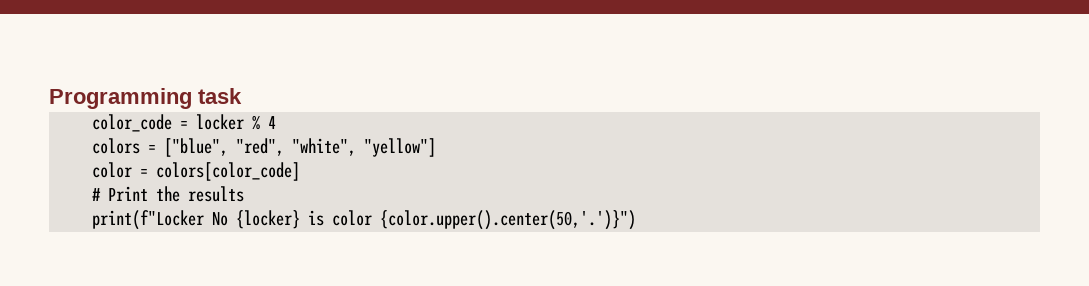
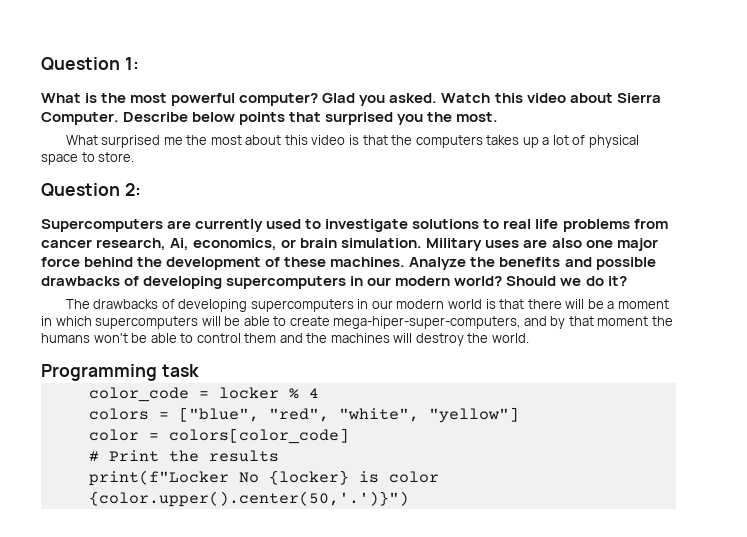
+ Question 1:
+ What is the most powerful computer? Glad you asked. Watch this video about Sierra Computer. Describe below points that surprised you the most.
+ What surprised me the most about this video is that the computers takes up a lot of physical space to store.
+ Question 2:
+ Supercomputers are currently used to investigate solutions to real life problems from cancer research, Ai, economics, or brain simulation. Military uses are also one major force behind the development of these machines. Analyze the benefits and possible drawbacks of developing supercomputers in our modern world? Should we do it?
+ The drawbacks of developing supercomputers in our modern world is that there will be a moment in which supercomputers will be able to create mega-hiper-super-computers, and by that moment the humans won't be able to control them and the machines will destroy the world.

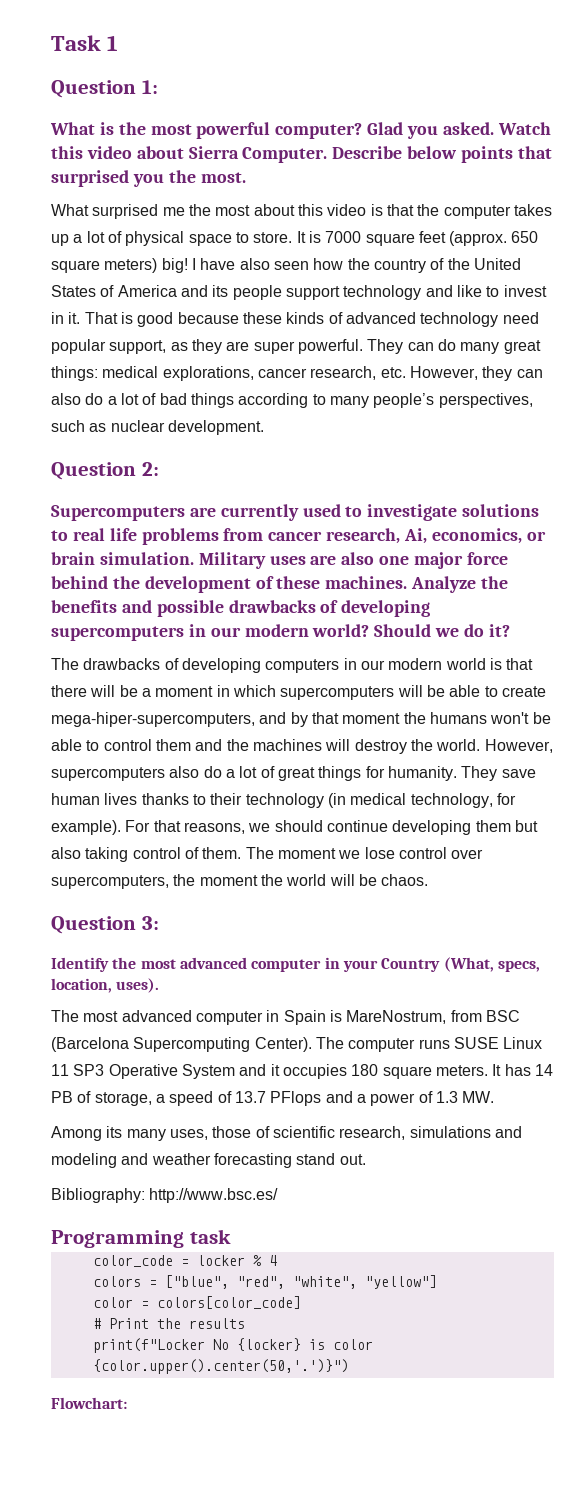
+ Task 1
- What surprised me the most about this video is that the computers takes up a lot of physical space to store.
+ What surprised me the most about this video is that the computer takes up a lot of physical space to store. It is 7000 square feet (approx. 650 square meters) big! I have also seen how the country of the United States of America and its people support technology and like to invest in it. That is good because these kinds of advanced technology need popular support, as they are super powerful. They can do many great things: medical explorations, cancer research, etc. However, they can also do a lot of bad things according to many people’s perspectives, such as nuclear development.
- The drawbacks of developing supercomputers in our modern world is that there will be a moment in which supercomputers will be able to create mega-hiper-super-computers, and by that moment the humans won't be able to control them and the machines will destroy the world.
+ The drawbacks of developing computers in our modern world is that there will be a moment in which supercomputers will be able to create mega-hiper-supercomputers, and by that moment the humans won't be able to control them and the machines will destroy the world. However, supercomputers also do a lot of great things for humanity. They save human lives thanks to their technology (in medical technology, for example). For that reasons, we should continue developing them but also taking control of them. The moment we lose control over supercomputers, the moment the world will be chaos.
+ Question 3:
+ Identify the most advanced computer in your Country (What, specs, location, uses).
+ The most advanced computer in Spain is MareNostrum, from BSC (Barcelona Supercomputing Center). The computer runs SUSE Linux 11 SP3 Operative System and it occupies 180 square meters. It has 14 PB of storage, a speed of 13.7 PFlops and a power of 1.3 MW.
+ Among its many uses, those of scientific research, simulations and modeling and weather forecasting stand out.
+ Bibliography: http://www.bsc.es/
+ Flowchart:

